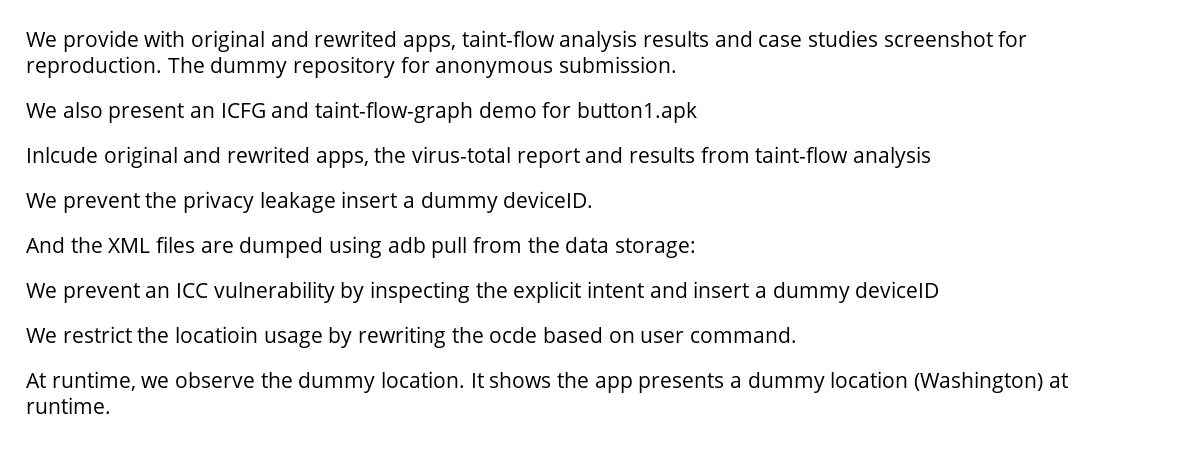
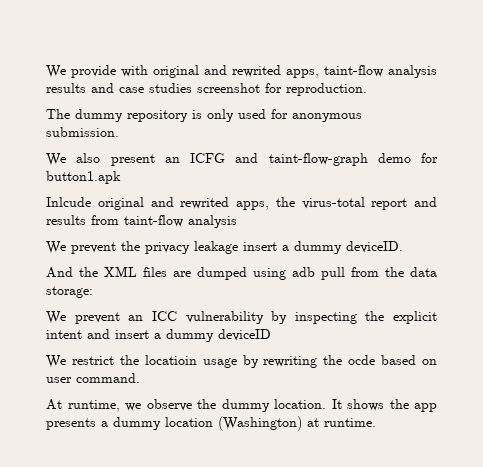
- We provide with original and rewrited apps, taint-flow analysis results and case studies screenshot for reproduction. The dummy repository for anonymous submission.
+ We provide with original and rewrited apps, taint-flow analysis results and case studies screenshot for reproduction.
+ The dummy repository is only used for anonymous submission.

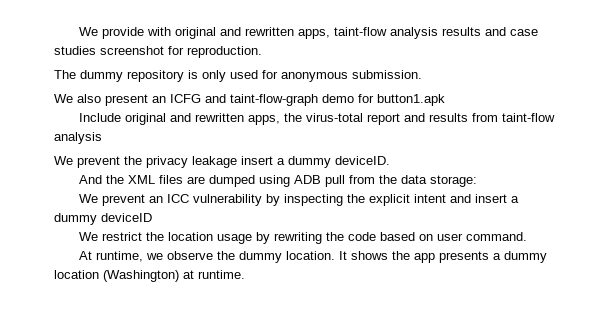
- We provide with original and rewrited apps, taint-flow analysis results and case studies screenshot for reproduction.
+ We provide with original and rewritten apps, taint-flow analysis results and case studies screenshot for reproduction.
- Inlcude original and rewrited apps, the virus-total report and results from taint-flow analysis
+ Include original and rewritten apps, the virus-total report and results from taint-flow analysis
- And the XML files are dumped using adb pull from the data storage:
+ And the XML files are dumped using ADB pull from the data storage:
- We restrict the locatioin usage by rewriting the ocde based on user command.
+ We restrict the location usage by rewriting the code based on user command.

